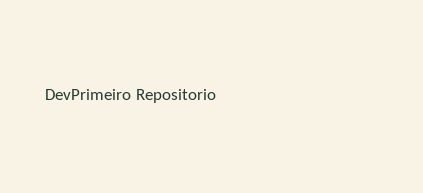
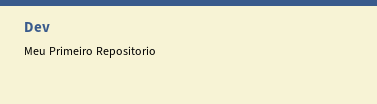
- DevPrimeiro Repositorio
+ Dev
+ Meu Primeiro Repositorio

